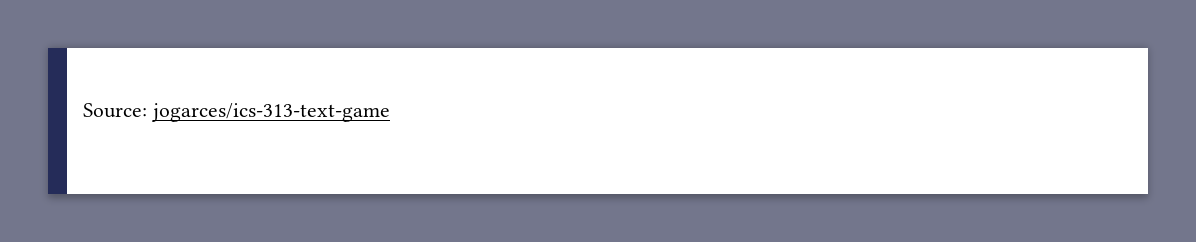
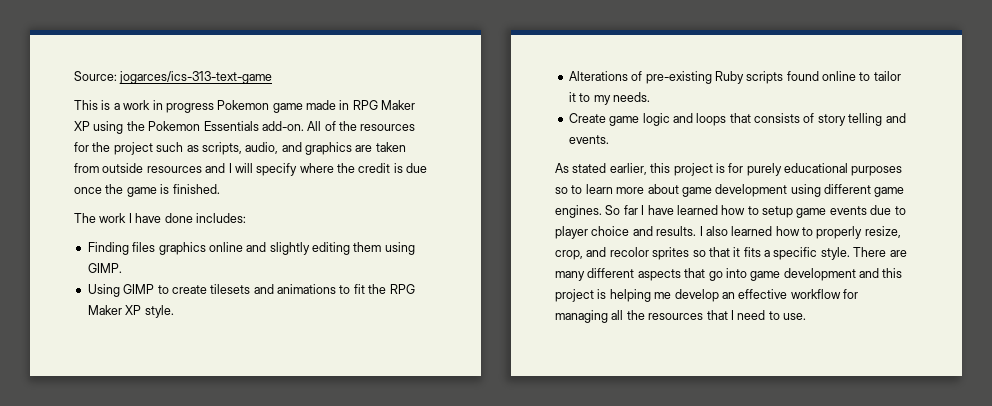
+ This is a work in progress Pokemon game made in RPG Maker XP using the Pokemon Essentials add-on. All of the resources for the project such as scripts, audio, and graphics are taken from outside resources and I will specify where the credit is due once the game is finished.
+ The work I have done includes:
+ Finding files graphics online and slightly editing them using GIMP.
+ Using GIMP to create tilesets and animations to fit the RPG Maker XP style.
+ Alterations of pre-existing Ruby scripts found online to tailor it to my needs.
+ Create game logic and loops that consists of story telling and events.
+ As stated earlier, this project is for purely educational purposes so to learn more about game development using different game engines. So far I have learned how to setup game events due to player choice and results. I also learned how to properly resize, crop, and recolor sprites so that it fits a specific style. There are many different aspects that go into game development and this project is helping me develop an effective workflow for managing all the resources that I need to use.

